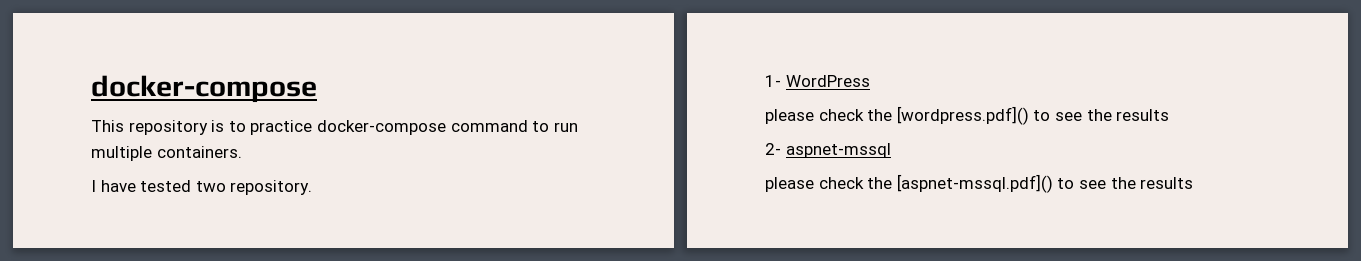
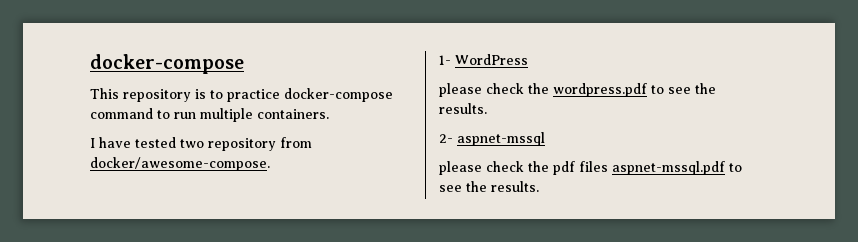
- I have tested two repository.
+ I have tested two repository from docker/awesome-compose.
- please check the [wordpress.pdf]() to see the results
+ please check the wordpress.pdf to see the results.
- please check the [aspnet-mssql.pdf]() to see the results
+ please check the pdf files aspnet-mssql.pdf to see the results.

